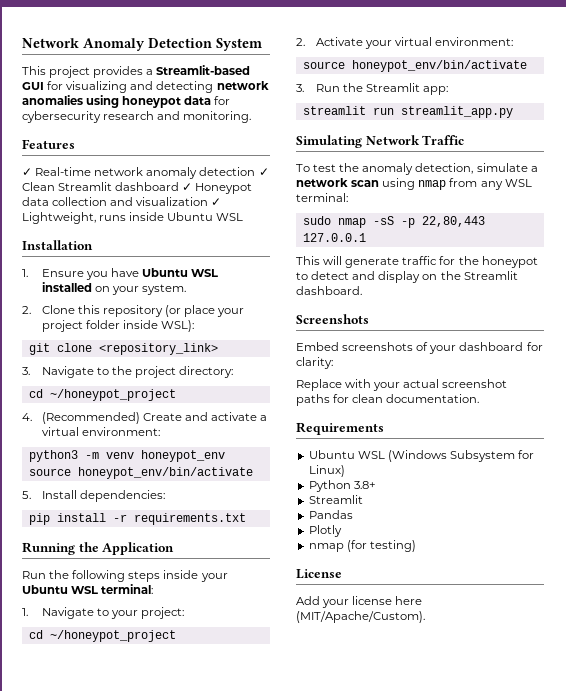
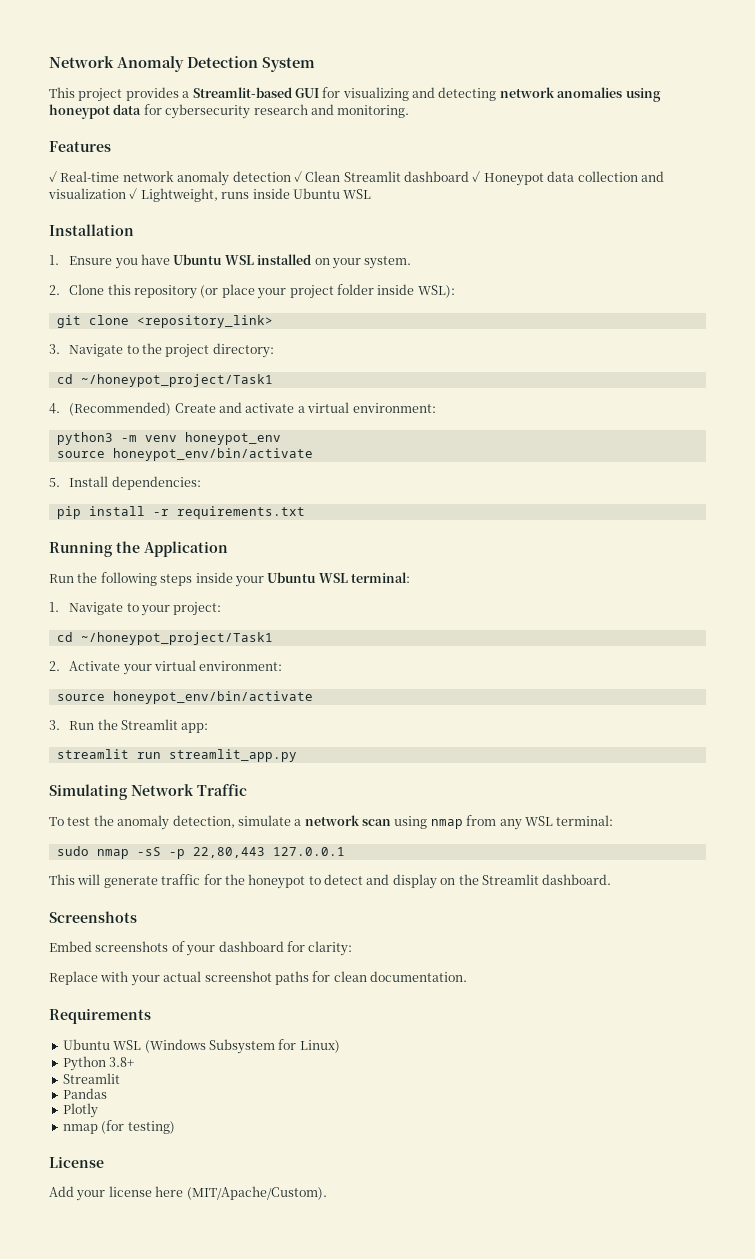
  3. Navigate to the project directory:
- cd ~/honeypot_project
+ cd ~/honeypot_project/Task1
  1. Navigate to your project:
- cd ~/honeypot_project
+ cd ~/honeypot_project/Task1

